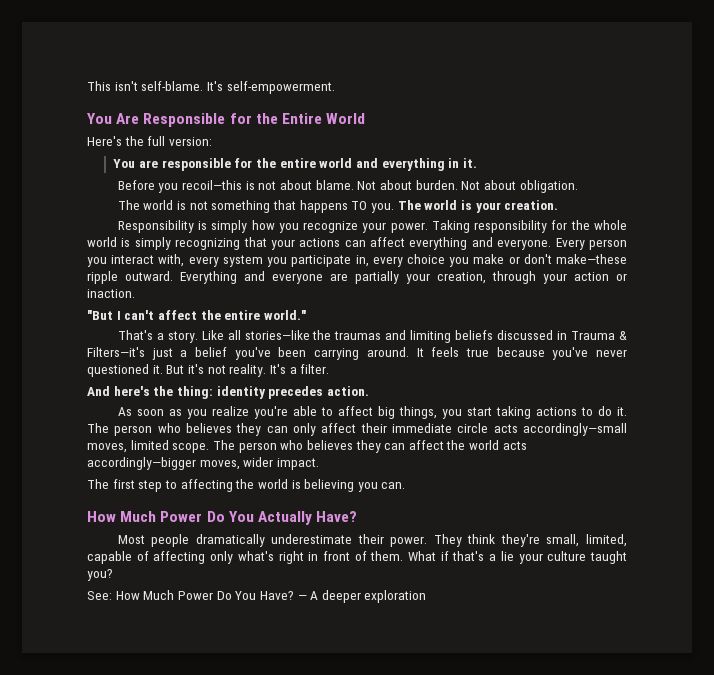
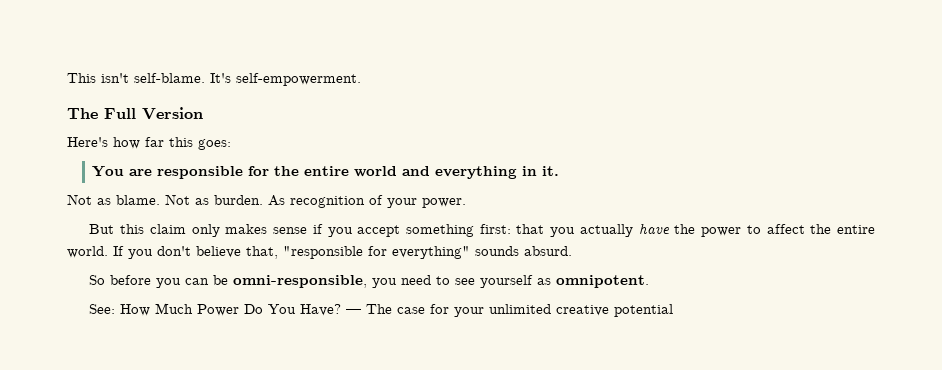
- You Are Responsible for the Entire World
- Here's the full version:
+ The Full Version
+ Here's how far this goes:
- Before you recoil—this is not about blame. Not about burden. Not about obligation.
- The world is not something that happens TO you. The world is your creation.
- Responsibility is simply how you recognize your power. Taking responsibility for the whole world is simply recognizing that your actions can affect everything and everyone. Every person you interact with, every system you participate in, every choice you make or don't make—these ripple outward. Everything and everyone are partially your creation, through your action or inaction.
- "But I can't affect the entire world."
- That's a story. Like all stories—like the traumas and limiting beliefs discussed in Trauma & Filters—it's just a belief you've been carrying around. It feels true because you've never questioned it. But it's not reality. It's a filter.
- And here's the thing: identity precedes action.
- As soon as you realize you're able to affect big things, you start taking actions to do it. The person who believes they can only affect their immediate circle acts accordingly—small moves, limited scope. The person who believes they can affect the world acts accordingly—bigger moves, wider impact.
- The first step to affecting the world is believing you can.
- How Much Power Do You Actually Have?
- Most people dramatically underestimate their power. They think they're small, limited, capable of affecting only what's right in front of them. What if that's a lie your culture taught you?
+ Not as blame. Not as burden. As recognition of your power.
+ But this claim only makes sense if you accept something first: that you actually have the power to affect the entire world. If you don't believe that, "responsible for everything" sounds absurd.
+ So before you can be omni-responsible, you need to see yourself as omnipotent.
- — A deeper exploration
+ — The case for your unlimited creative potential

